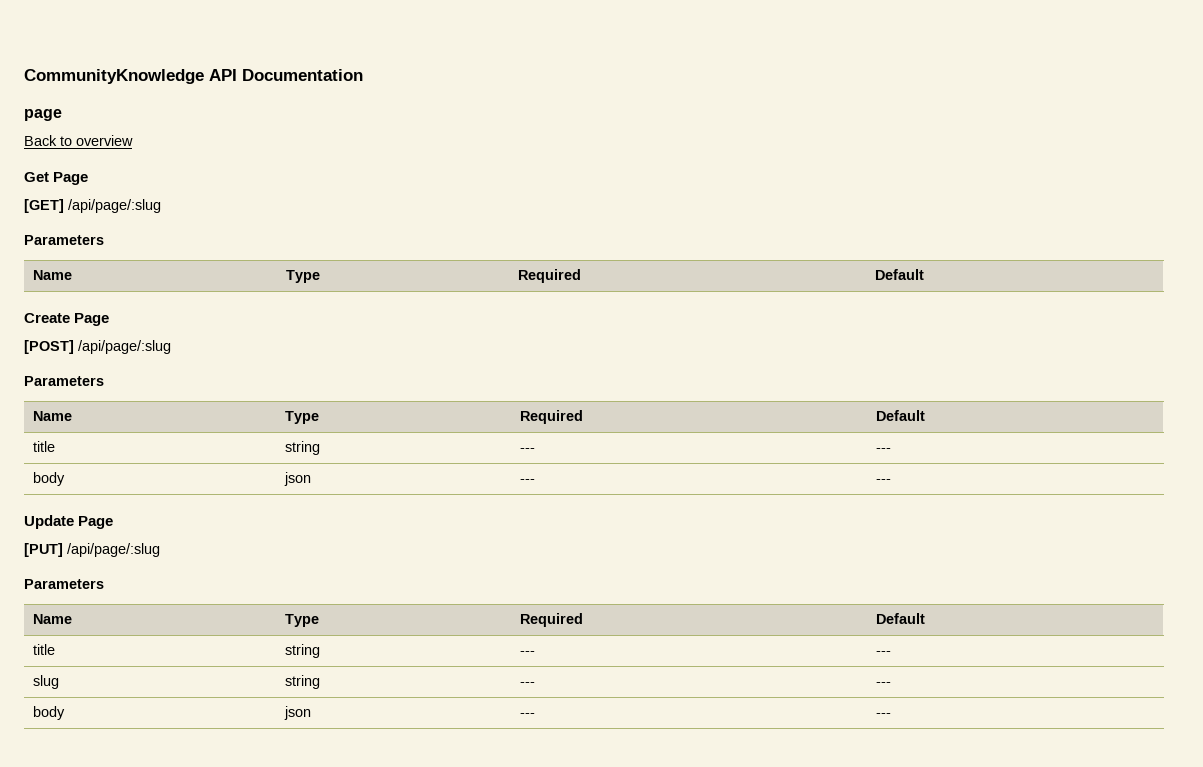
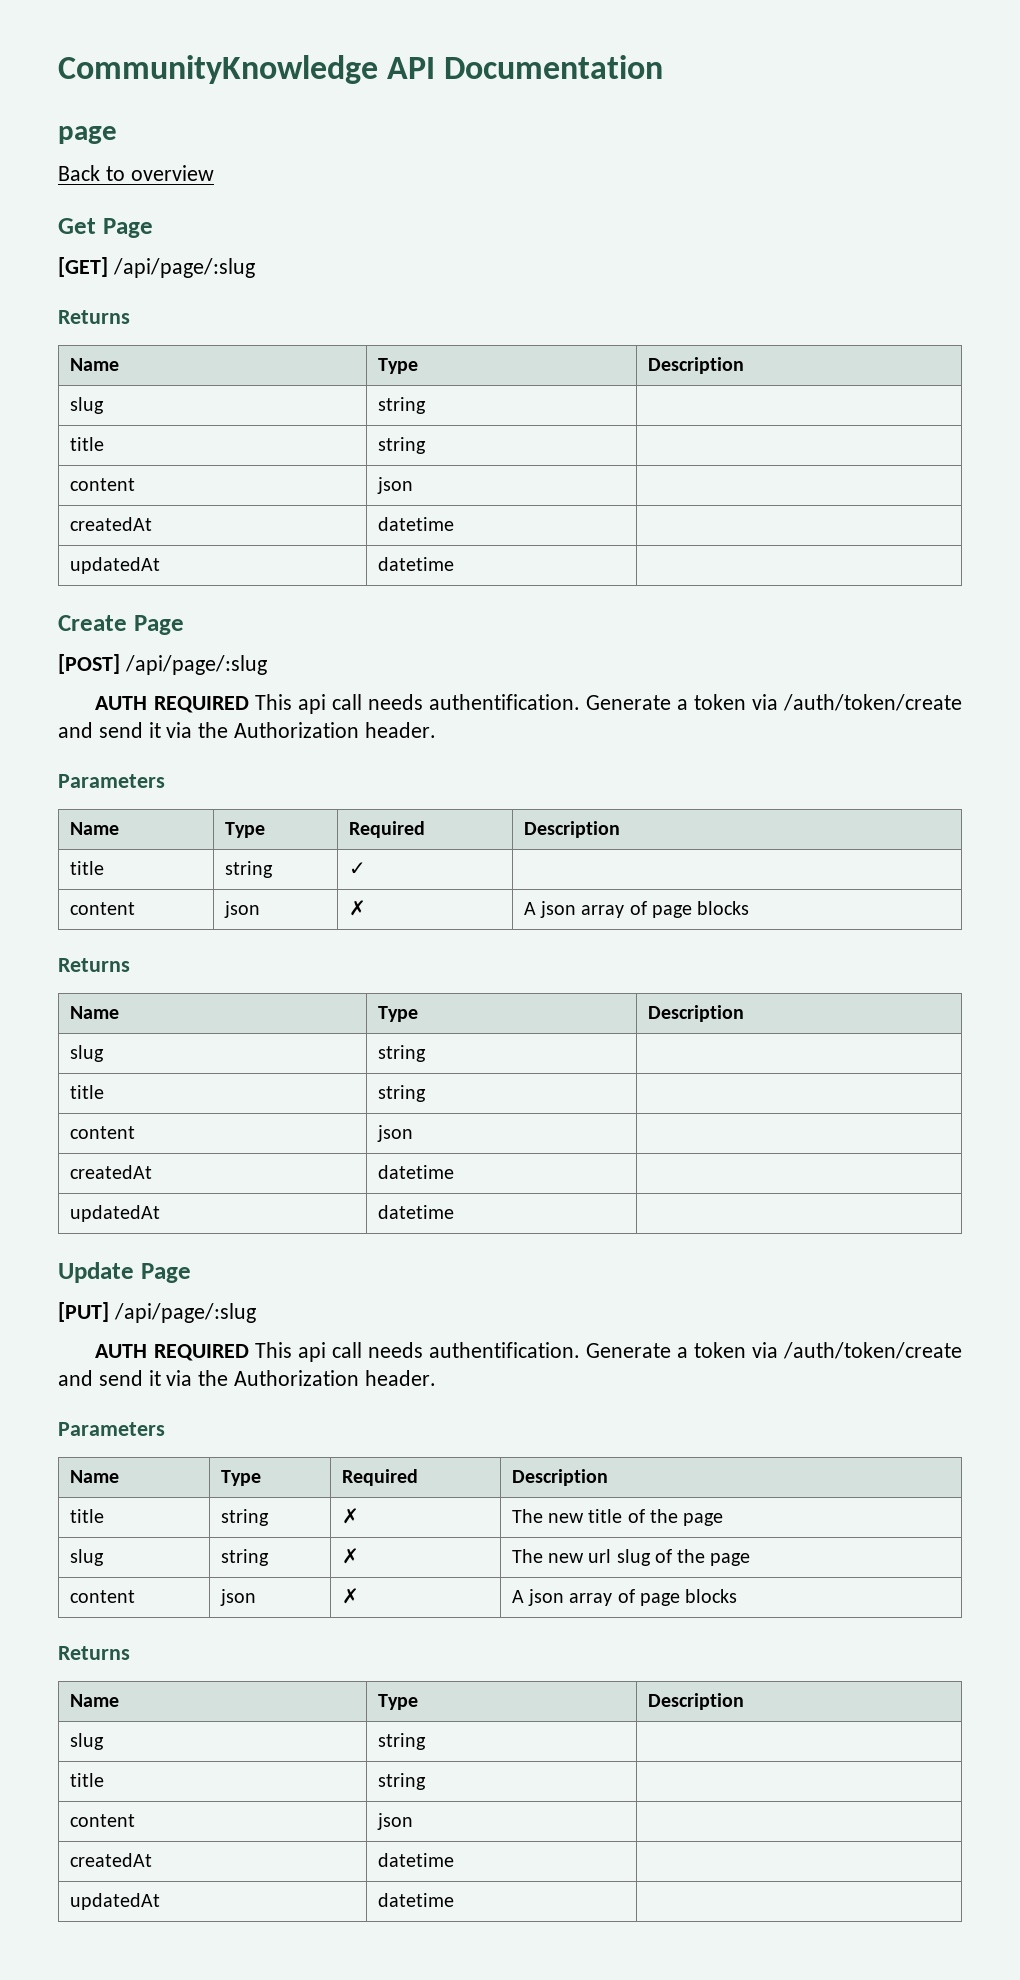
  [GET] /api/page/:slug
- Parameters
- Name | Type | Required | Default
+ Returns
+ Name | Type | Description
+ slug | string |
+ title | string |
+ content | json |
+ createdAt | datetime |
+ updatedAt | datetime |
  Create Page
  [POST] /api/page/:slug
+ AUTH REQUIRED This api call needs authentification. Generate a token via /auth/token/create and send it via the Authorization header.
  Parameters
- Name | Type | Required | Default
- title | string | --- | ---
- body | json | --- | ---
+ Name | Type | Required | Description
+ title | string | ✓ |
+ content | json | ✗ | A json array of page blocks
+ Returns
+ Name | Type | Description
+ slug | string |
+ title | string |
+ content | json |
+ createdAt | datetime |
+ updatedAt | datetime |
  Update Page
  [PUT] /api/page/:slug
+ AUTH REQUIRED This api call needs authentification. Generate a token via /auth/token/create and send it via the Authorization header.
  Parameters
- Name | Type | Required | Default
- title | string | --- | ---
- slug | string | --- | ---
- body | json | --- | ---
+ Name | Type | Required | Description
+ title | string | ✗ | The new title of the page
+ slug | string | ✗ | The new url slug of the page
+ content | json | ✗ | A json array of page blocks
+ Returns
+ Name | Type | Description
+ slug | string |
+ title | string |
+ content | json |
+ createdAt | datetime |
+ updatedAt | datetime |

